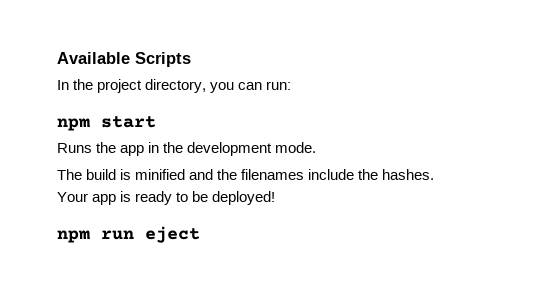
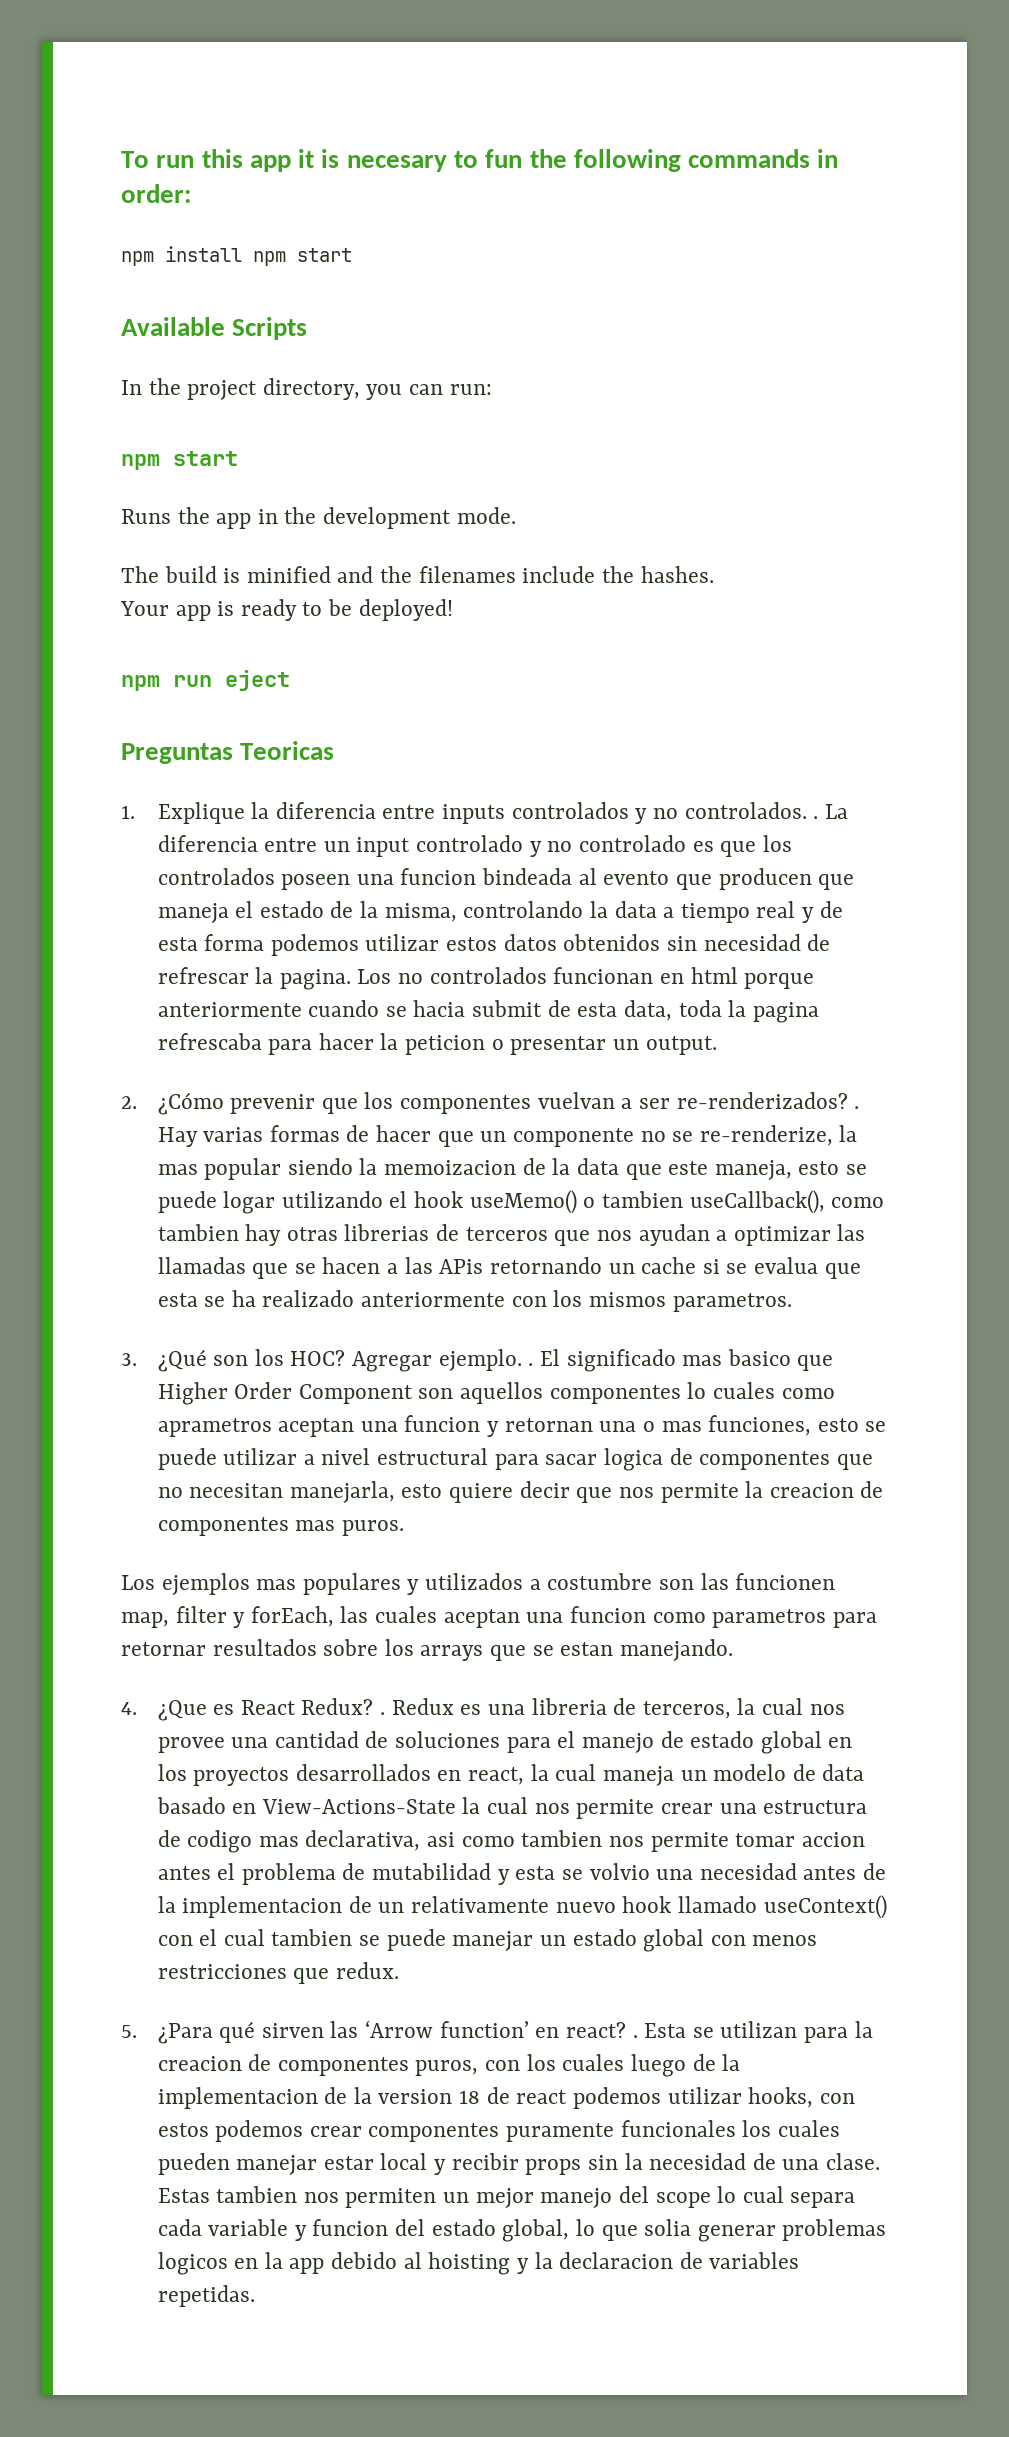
+ To run this app it is necesary to fun the following commands in order:
+ npm install npm start
+ Preguntas Teoricas
+ 1. Explique la diferencia entre inputs controlados y no controlados. . La diferencia entre un input controlado y no controlado es que los controlados poseen una funcion bindeada al evento que producen que maneja el estado de la misma, controlando la data a tiempo real y de esta forma podemos utilizar estos datos obtenidos sin necesidad de refrescar la pagina. Los no controlados funcionan en html porque anteriormente cuando se hacia submit de esta data, toda la pagina refrescaba para hacer la peticion o presentar un output.
+ 2. ¿Cómo prevenir que los componentes vuelvan a ser re-renderizados? . Hay varias formas de hacer que un componente no se re-renderize, la mas popular siendo la memoizacion de la data que este maneja, esto se puede logar utilizando el hook useMemo() o tambien useCallback(), como tambien hay otras librerias de terceros que nos ayudan a optimizar las llamadas que se hacen a las APis retornando un cache si se evalua que esta se ha realizado anteriormente con los mismos parametros.
+ 3. ¿Qué son los HOC? Agregar ejemplo. . El significado mas basico que Higher Order Component son aquellos componentes lo cuales como aprametros aceptan una funcion y retornan una o mas funciones, esto se puede utilizar a nivel estructural para sacar logica de componentes que no necesitan manejarla, esto quiere decir que nos permite la creacion de componentes mas puros.
+ Los ejemplos mas populares y utilizados a costumbre son las funcionen map, filter y forEach, las cuales aceptan una funcion como parametros para retornar resultados sobre los arrays que se estan manejando.
+ 4. ¿Que es React Redux? . Redux es una libreria de terceros, la cual nos provee una cantidad de soluciones para el manejo de estado global en los proyectos desarrollados en react, la cual maneja un modelo de data basado en View-Actions-State la cual nos permite crear una estructura de codigo mas declarativa, asi como tambien nos permite tomar accion antes el problema de mutabilidad y esta se volvio una necesidad antes de la implementacion de un relativamente nuevo hook llamado useContext() con el cual tambien se puede manejar un estado global con menos restricciones que redux.
+ 5. ¿Para qué sirven las ‘Arrow function’ en react? . Esta se utilizan para la creacion de componentes puros, con los cuales luego de la implementacion de la version 18 de react podemos utilizar hooks, con estos podemos crear componentes puramente funcionales los cuales pueden manejar estar local y recibir props sin la necesidad de una clase. Estas tambien nos permiten un mejor manejo del scope lo cual separa cada variable y funcion del estado global, lo que solia generar problemas logicos en la app debido al hoisting y la declaracion de variables repetidas.

